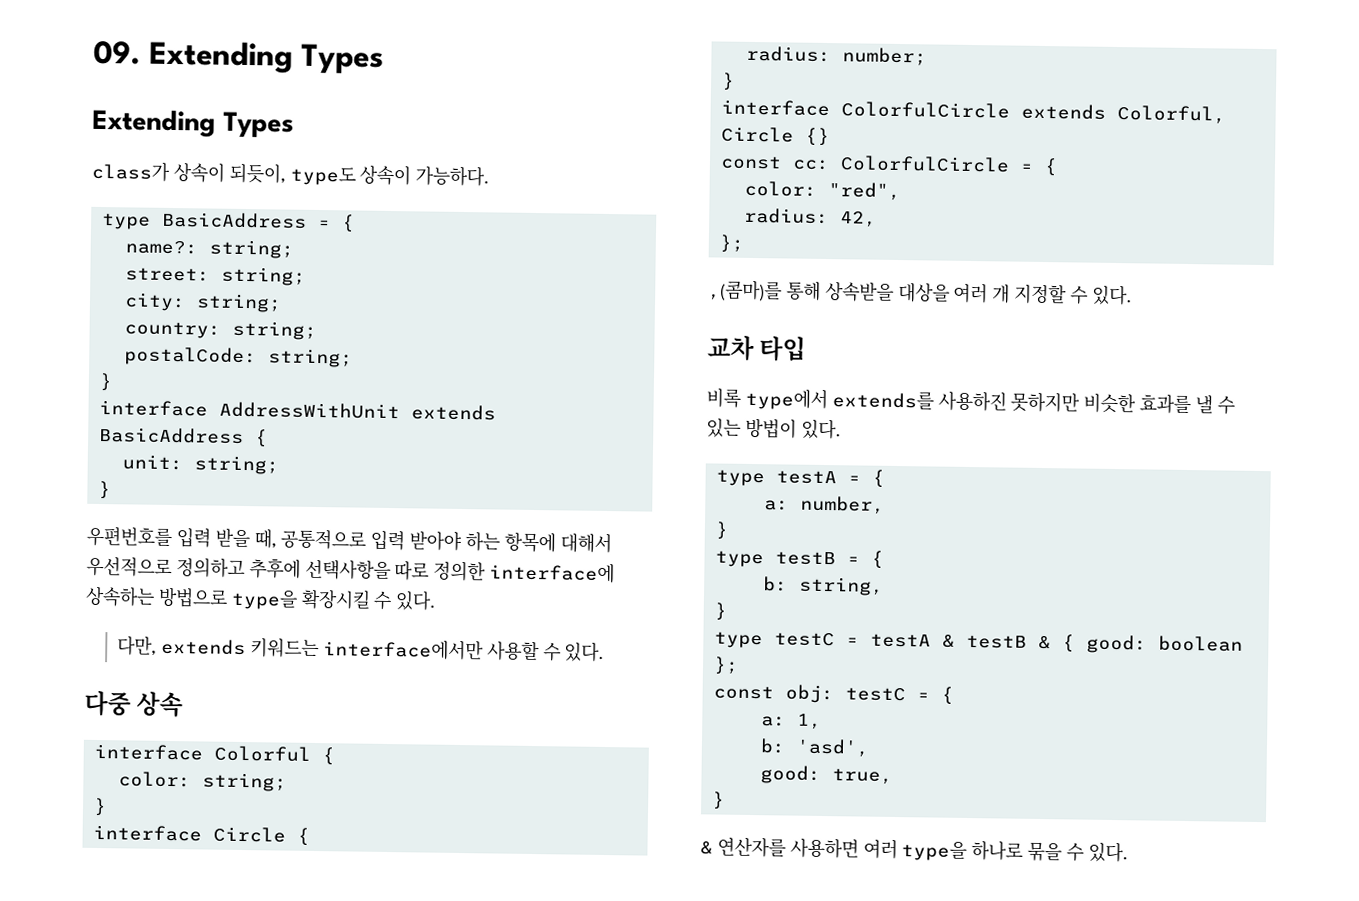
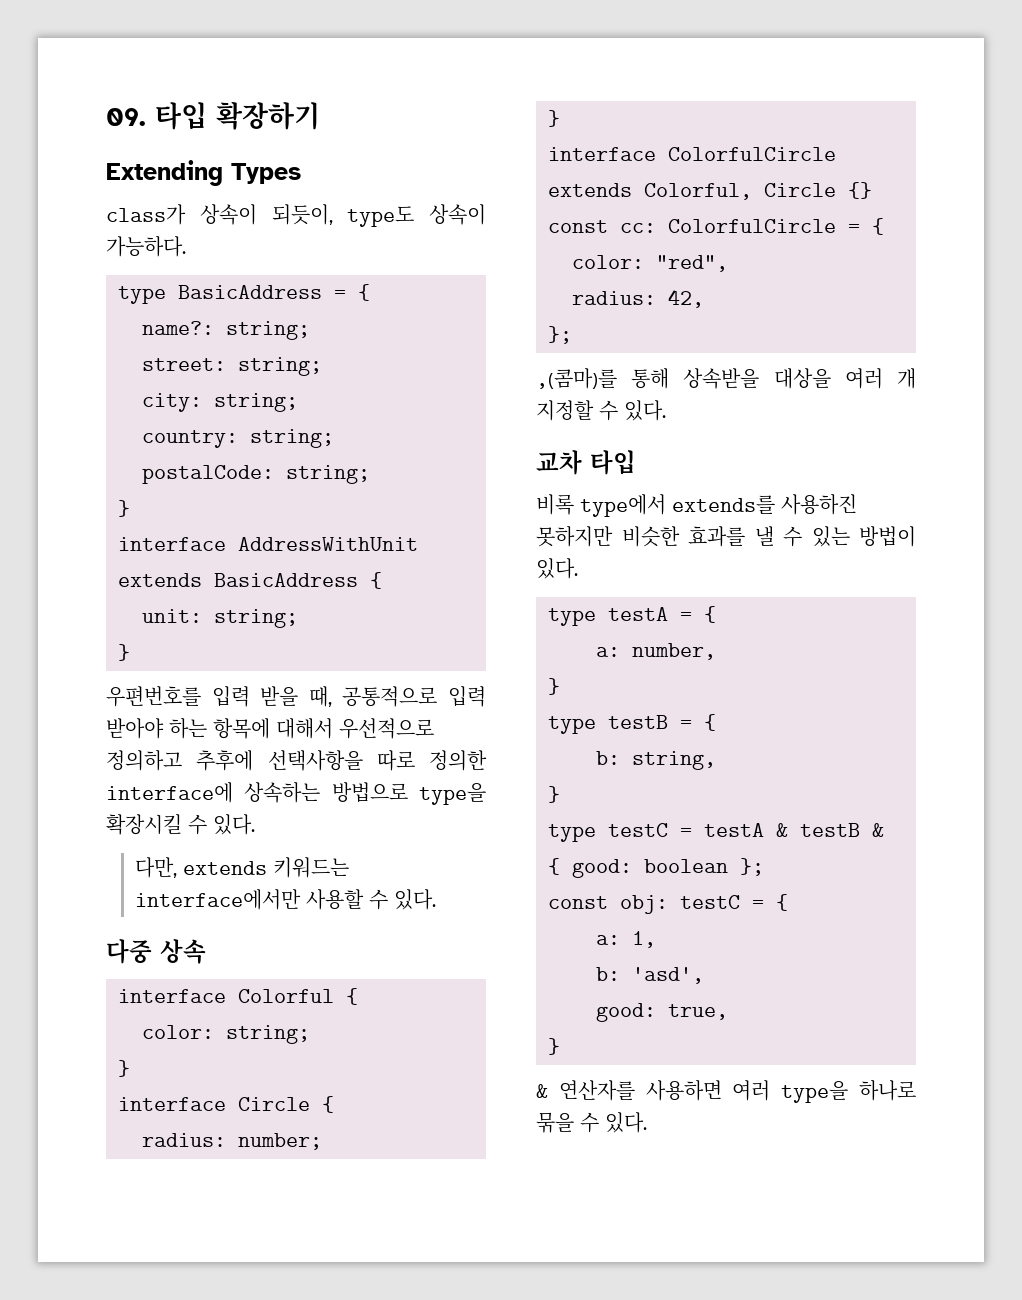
- 09. Extending Types
+ 09. 타입 확장하기

